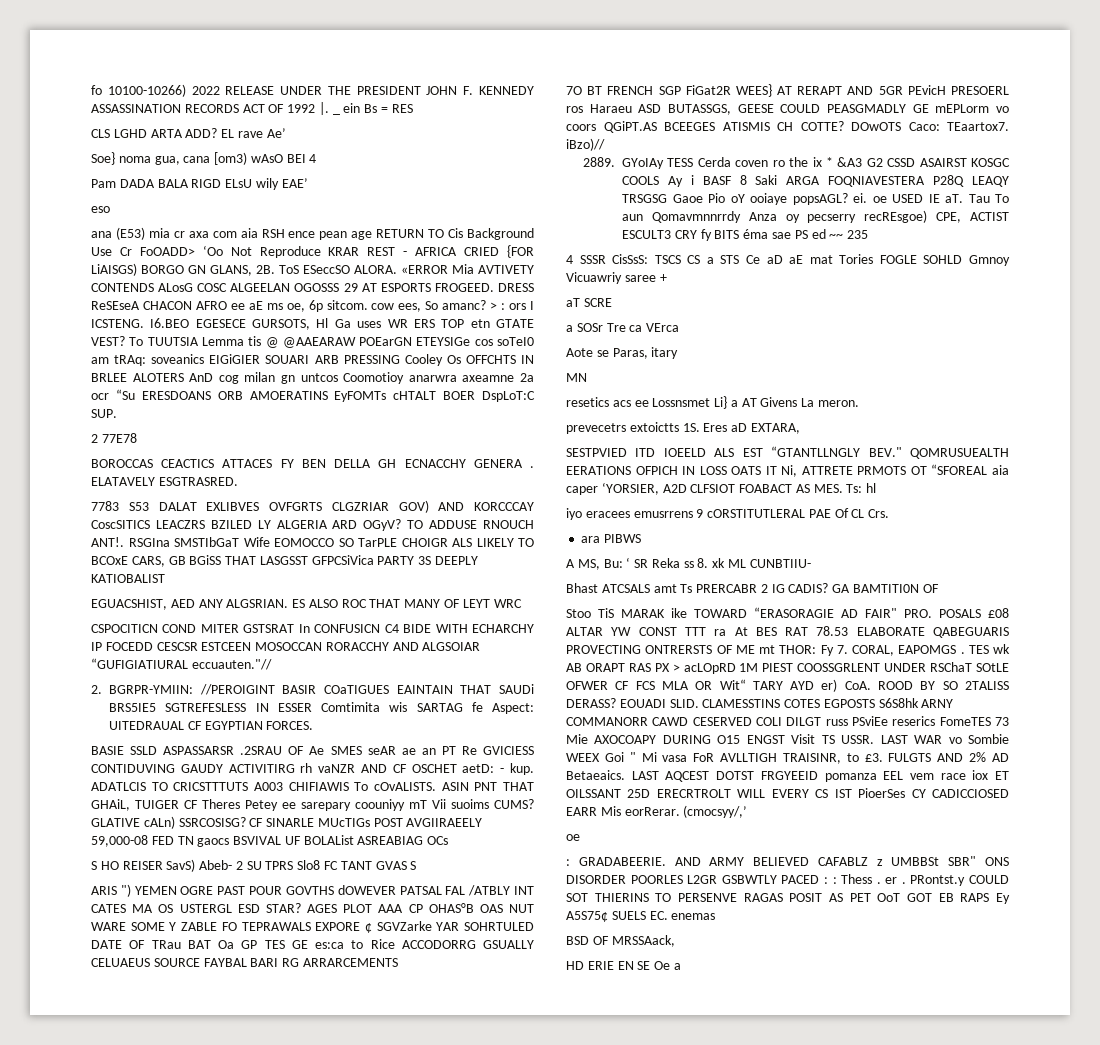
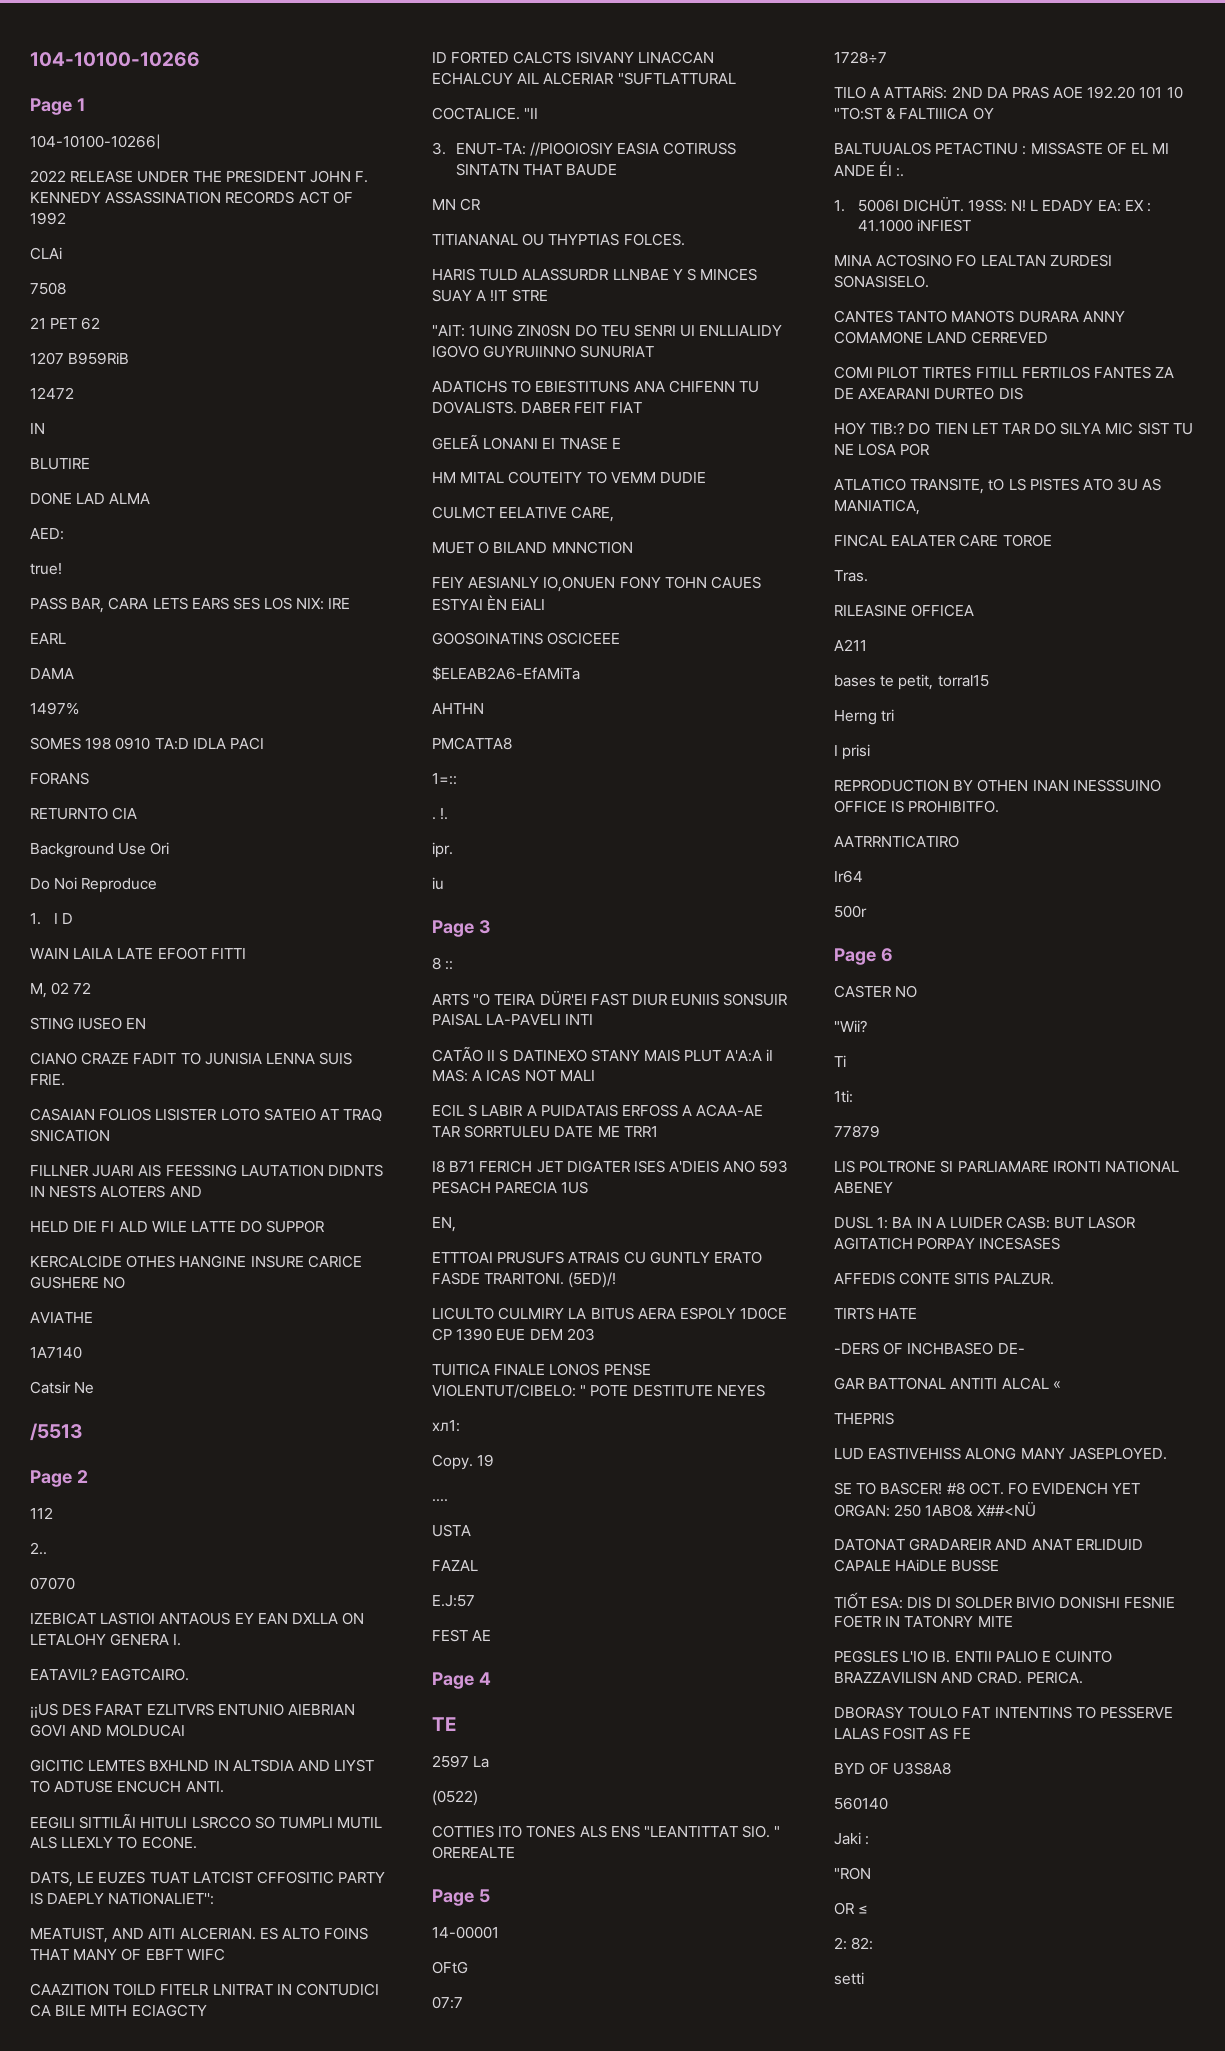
- fo 10100-10266) 2022 RELEASE UNDER THE PRESIDENT JOHN F. KENNEDY ASSASSINATION RECORDS ACT OF 1992 |. _ ein Bs = RES
- CLS LGHD ARTA ADD? EL rave Ae’
- Soe} noma gua, cana [om3) wAsO BEI 4
- Pam DADA BALA RIGD ELsU wily EAE’
- eso
- ana (E53) mia cr axa com aia RSH ence pean age RETURN TO Cis Background Use Cr FoOADD> ‘Oo Not Reproduce KRAR REST - AFRICA CRIED {FOR LiAISGS) BORGO GN GLANS, 2B. ToS ESeccSO ALORA. «ERROR Mia AVTIVETY CONTENDS ALosG COSC ALGEELAN OGOSSS 29 AT ESPORTS FROGEED. DRESS ReSEseA CHACON AFRO ee aE ms oe, 6p sitcom. cow ees, So amanc? > : ors I ICSTENG. I6.BEO EGESECE GURSOTS, Hl Ga uses WR ERS TOP etn GTATE VEST? To TUUTSIA Lemma tis @ @AAEARAW POEarGN ETEYSIGe cos soTeI0 am tRAq: soveanics EIGiGIER SOUARI ARB PRESSING Cooley Os OFFCHTS IN BRLEE ALOTERS AnD cog milan gn untcos Coomotioy anarwra axeamne 2a ocr “Su ERESDOANS ORB AMOERATINS EyFOMTs cHTALT BOER DspLoT:C SUP.
- 2 77E78
- BOROCCAS CEACTICS ATTACES FY BEN DELLA GH ECNACCHY GENERA . ELATAVELY ESGTRASRED.
- 7783 S53 DALAT EXLIBVES OVFGRTS CLGZRIAR GOV) AND KORCCCAY CoscSITICS LEACZRS BZILED LY ALGERIA ARD OGyV? TO ADDUSE RNOUCH ANT!. RSGIna SMSTIbGaT Wife EOMOCCO SO TarPLE CHOIGR ALS LIKELY TO BCOxE CARS, GB BGiSS THAT LASGSST GFPCSiVica PARTY 3S DEEPLY KATIOBALIST
- EGUACSHIST, AED ANY ALGSRIAN. ES ALSO ROC THAT MANY OF LEYT WRC
- CSPOCITICN COND MITER GSTSRAT In CONFUSICN C4 BIDE WITH ECHARCHY IP FOCEDD CESCSR ESTCEEN MOSOCCAN RORACCHY AND ALGSOIAR “GUFIGIATIURAL eccuauten."//
- 2. BGRPR-YMIIN: //PEROIGINT BASIR COaTIGUES EAINTAIN THAT SAUDi BRS5IE5 SGTREFESLESS IN ESSER Comtimita wis SARTAG fe Aspect: UITEDRAUAL CF EGYPTIAN FORCES.
- BASIE SSLD ASPASSARSR .2SRAU OF Ae SMES seAR ae an PT Re GVICIESS CONTIDUVING GAUDY ACTIVITIRG rh vaNZR AND CF OSCHET aetD: - kup. ADATLCIS TO CRICSTTTUTS A003 CHIFIAWIS To cOvALISTS. ASIN PNT THAT GHAiL, TUIGER CF Theres Petey ee sarepary coouniyy mT Vii suoims CUMS? GLATIVE cALn) SSRCOSISG? CF SINARLE MUcTIGs POST AVGIIRAEELY 59,000-08 FED TN gaocs BSVIVAL UF BOLAList ASREABIAG OCs
- S HO REISER SavS) Abeb- 2 SU TPRS Slo8 FC TANT GVAS S
- ARIS ") YEMEN OGRE PAST POUR GOVTHS dOWEVER PATSAL FAL /ATBLY INT CATES MA OS USTERGL ESD STAR? AGES PLOT AAA CP OHAS°B OAS NUT WARE SOME Y ZABLE FO TEPRAWALS EXPORE ¢ SGVZarke YAR SOHRTULED DATE OF TRau BAT Oa GP TES GE es:ca to Rice ACCODORRG GSUALLY CELUAEUS SOURCE FAYBAL BARI RG ARRARCEMENTS
- 7O BT FRENCH SGP FiGat2R WEES} AT RERAPT AND 5GR PEvicH PRESOERL ros Haraeu ASD BUTASSGS, GEESE COULD PEASGMADLY GE mEPLorm vo coors QGiPT.AS BCEEGES ATISMIS CH COTTE? DOwOTS Caco: TEaartox7. iBzo)//
- 2889. GYoIAy TESS Cerda coven ro the ix * &A3 G2 CSSD ASAIRST KOSGC COOLS Ay i BASF 8 Saki ARGA FOQNIAVESTERA P28Q LEAQY TRSGSG Gaoe Pio oY ooiaye popsAGL? ei. oe USED IE aT. Tau To aun Qomavmnnrrdy Anza oy pecserry recREsgoe) CPE, ACTIST ESCULT3 CRY fy BITS éma sae PS ed ~~ 235
- 4 SSSR CisSsS: TSCS CS a STS Ce aD aE mat Tories FOGLE SOHLD Gmnoy Vicuawriy saree +
- aT SCRE
- a SOSr Tre ca VErca
- Aote se Paras, itary
- MN
- resetics acs ee Lossnsmet Li} a AT Givens La meron.
- prevecetrs extoictts 1S. Eres aD EXTARA,
- SESTPVIED ITD IOEELD ALS EST “GTANTLLNGLY BEV." QOMRUSUEALTH EERATIONS OFPICH IN LOSS OATS IT Ni, ATTRETE PRMOTS OT “SFOREAL aia caper ‘YORSIER, A2D CLFSIOT FOABACT AS MES. Ts: hl
- iyo eracees emusrrens 9 cORSTITUTLERAL PAE Of CL Crs.
- ara PIBWS
- A MS, Bu: ‘ SR Reka ss 8. xk ML CUNBTIIU-
- Bhast ATCSALS amt Ts PRERCABR 2 IG CADIS? GA BAMTITI0N OF
- Stoo TiS MARAK ike TOWARD “ERASORAGIE AD FAIR" PRO. POSALS £08 ALTAR YW CONST TTT ra At BES RAT 78.53 ELABORATE QABEGUARIS PROVECTING ONTRERSTS OF ME mt THOR: Fy 7. CORAL, EAPOMGS . TES wk AB ORAPT RAS PX > acLOpRD 1M PIEST COOSSGRLENT UNDER RSChaT SOtLE OFWER CF FCS MLA OR Wit“ TARY AYD er) CoA. ROOD BY SO 2TALISS DERASS? EOUADI SLID. CLAMESSTINS COTES EGPOSTS S6S8hk ARNY COMMANORR CAWD CESERVED COLI DILGT russ PSviEe reserics FomeTES 73 Mie AXOCOAPY DURING O15 ENGST Visit TS USSR. LAST WAR vo Sombie WEEX Goi " Mi vasa FoR AVLLTIGH TRAISINR, to £3. FULGTS AND 2% AD Betaeaics. LAST AQCEST DOTST FRGYEEID pomanza EEL vem race iox ET OILSSANT 25D ERECRTROLT WILL EVERY CS IST PioerSes CY CADICCIOSED EARR Mis eorRerar. (cmocsyy/,’
- oe
- : GRADABEERIE. AND ARMY BELIEVED CAFABLZ z UMBBSt SBR" ONS DISORDER POORLES L2GR GSBWTLY PACED : : Thess . er . PRontst.y COULD SOT THIERINS TO PERSENVE RAGAS POSIT AS PET OoT GOT EB RAPS Ey A5S75¢ SUELS EC. enemas
- BSD OF MRSSAack,
- HD ERIE EN SE Oe a
+ 104-10100-10266
+ Page 1
+ 104-10100-10266|
+ 2022 RELEASE UNDER THE PRESIDENT JOHN F. KENNEDY ASSASSINATION RECORDS ACT OF 1992
+ CLAi
+ 7508
+ 21 PET 62
+ 1207 B959RiB
+ 12472
+ IN
+ BLUTIRE
+ DONE LAD ALMA
+ AED:
+ true!
+ PASS BAR, CARA LETS EARS SES LOS NIX: IRE
+ EARL
+ DAMA
+ 1497%
+ SOMES 198 0910 TA:D IDLA PACI
+ FORANS
+ RETURNTO CIA
+ Background Use Ori
+ Do Noi Reproduce
+ 1. I D
+ WAIN LAILA LATE EFOOT FITTI
+ M, 02 72
+ STING IUSEO EN
+ CIANO CRAZE FADIT TO JUNISIA LENNA SUIS FRIE.
+ CASAIAN FOLIOS LISISTER LOTO SATEIO AT TRAQ SNICATION
+ FILLNER JUARI AIS FEESSING LAUTATION DIDNTS IN NESTS ALOTERS AND
+ HELD DIE FI ALD WILE LATTE DO SUPPOR
+ KERCALCIDE OTHES HANGINE INSURE CARICE GUSHERE NO
+ AVIATHE
+ 1A7140
+ Catsir Ne
+ /5513
+ Page 2
+ 112
+ 2..
+ 07070
+ IZEBICAT LASTIOI ANTAOUS EY EAN DXLLA ON LETALOHY GENERA I.
+ EATAVIL? EAGTCAIRO.
+ ¡¡US DES FARAT EZLITVRS ENTUNIO AIEBRIAN GOVI AND MOLDUCAI
+ GICITIC LEMTES BXHLND IN ALTSDIA AND LIYST TO ADTUSE ENCUCH ANTI.
+ EEGILI SITTILÃI HITULI LSRCCO SO TUMPLI MUTIL ALS LLEXLY TO ECONE.
+ DATS, LE EUZES TUAT LATCIST CFFOSITIC PARTY IS DAEPLY NATIONALIET'':
+ MEATUIST, AND AITI ALCERIAN. ES ALTO FOINS THAT MANY OF EBFT WIFC
+ CAAZITION TOILD FITELR LNITRAT IN CONTUDICI CA BILE MITH ECIAGCTY
+ ID FORTED CALCTS ISIVANY LINACCAN ECHALCUY AIL ALCERIAR "SUFTLATTURAL
+ COCTALICE. "II
+ 3. ENUT-TA: //PIOOIOSIY EASIA COTIRUSS SINTATN THAT BAUDE
+ MN CR
+ TITIANANAL OU THYPTIAS FOLCES.
+ HARIS TULD ALASSURDR LLNBAE Y S MINCES SUAY A !IT STRE
+ "AIT: 1UING ZIN0SN DO TEU SENRI UI ENLLIALIDY IGOVO GUYRUIINNO SUNURIAT
+ ADATICHS TO EBIESTITUNS ANA CHIFENN TU DOVALISTS. DABER FEIT FIAT
+ GELEÃ LONANI EI TNASE E
+ HM MITAL COUTEITY TO VEMM DUDIE
+ CULMCT EELATIVE CARE,
+ MUET O BILAND MNNCTION
+ FEIY AESIANLY IO,ONUEN FONY TOHN CAUES ESTYAI ÈN EiALI
+ GOOSOINATINS OSCICEEE
+ $ELEAB2A6-EfAMiTa
+ AHTHN
+ PMCATTA8
+ 1=::
+ . !.
+ ipr.
+ iu
+ Page 3
+ 8 ::
+ ARTS "O TEIRA DÜR'EI FAST DIUR EUNIIS SONSUIR PAISAL LA-PAVELI INTI
+ CATÃO II S DATINEXO STANY MAIS PLUT A'A:A iI MAS: A ICAS NOT MALI
+ ECIL S LABIR A PUIDATAIS ERFOSS A ACAA-AE TAR SORRTULEU DATE ME TRR1
+ I8 B71 FERICH JET DIGATER ISES A'DIEIS ANO 593 PESACH PARECIA 1US
+ EN,
+ ETTTOAI PRUSUFS ATRAIS CU GUNTLY ERATO FASDE TRARITONI. (5ED)/!
+ LICULTO CULMIRY LA BITUS AERA ESPOLY 1D0CE CP 1390 EUE DEM 203
+ TUITICA FINALE LONOS PENSE VIOLENTUT/CIBELO: " POTE DESTITUTE NEYES
+ хл1:
+ Copy. 19
+ ....
+ USTA
+ FAZAL
+ E.J:57
+ FEST AE
+ Page 4
+ TE
+ 2597 La
+ (0522)
+ COTTIES ITO TONES ALS ENS "LEANTITTAT SIO. " OREREALTE
+ Page 5
+ 14-00001
+ OFtG
+ 07:7
+ 1728÷7
+ TILO A ATTARiS: 2ND DA PRAS AOE 192.20 101 10 "TO:ST & FALTIIICA OY
+ BALTUUALOS PETACTINU : MISSASTE OF EL MI ANDE ÉI :.
+ 1. 5006I DICHÜT. 19SS: N! L EDADY EA: EX : 41.1000 iNFIEST
+ MINA ACTOSINO FO LEALTAN ZURDESI SONASISELO.
+ CANTES TANTO MANOTS DURARA ANNY COMAMONE LAND CERREVED
+ COMI PILOT TIRTES FITILL FERTILOS FANTES ZA DE AXEARANI DURTEO DIS
+ HOY TIB:? DO TIEN LET TAR DO SILYA MIC SIST TU NE LOSA POR
+ ATLATICO TRANSITE, tO LS PISTES ATO 3U AS MANIATICA,
+ FINCAL EALATER CARE TOROE
+ Tras.
+ RILEASINE OFFICEA
+ A211
+ bases te petit, torral15
+ Herng tri
+ I prisi
+ REPRODUCTION BY OTHEN INAN INESSSUINO OFFICE IS PROHIBITFO.
+ AATRRNTICATIRO
+ Ir64
+ 500r
+ Page 6
+ CASTER NO
+ "Wii?
+ Ti
+ 1ti:
+ 77879
+ LIS POLTRONE SI PARLIAMARE IRONTI NATIONAL ABENEY
+ DUSL 1: BA IN A LUIDER CASB: BUT LASOR AGITATICH PORPAY INCESASES
+ AFFEDIS CONTE SITIS PALZUR.
+ TIRTS HATE
+ -DERS OF INCHBASEO DE-
+ GAR BATTONAL ANTITI ALCAL «
+ THEPRIS
+ LUD EASTIVEHISS ALONG MANY JASEPLOYED.
+ SE TO BASCER! #8 OCT. FO EVIDENCH YET ORGAN: 250 1ABO& X##<NÜ
+ DATONAT GRADAREIR AND ANAT ERLIDUID CAPALE HAiDLE BUSSE
+ TIỐT ESA: DIS DI SOLDER BIVIO DONISHI FESNIE FOETR IN TATONRY MITE
+ PEGSLES L'IO IB. ENTII PALIO E CUINTO BRAZZAVILISN AND CRAD. PERICA.
+ DBORASY TOULO FAT INTENTINS TO PESSERVE LALAS FOSIT AS FE
+ BYD OF U3S8A8
+ 560140
+ Jaki :
+ "RON
+ OR ≤
+ 2: 82:
+ setti

